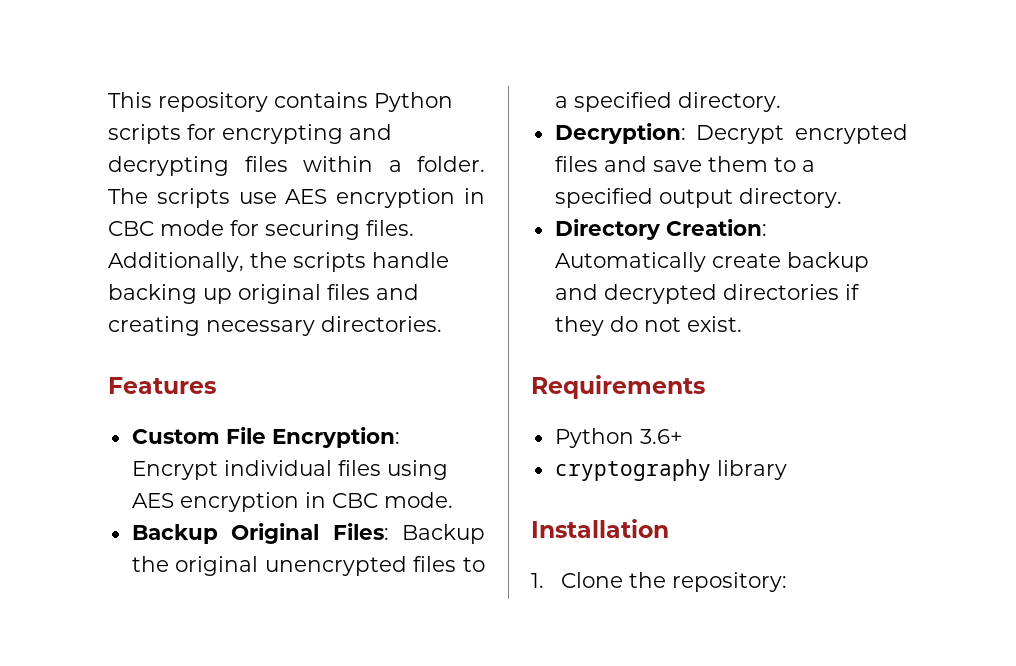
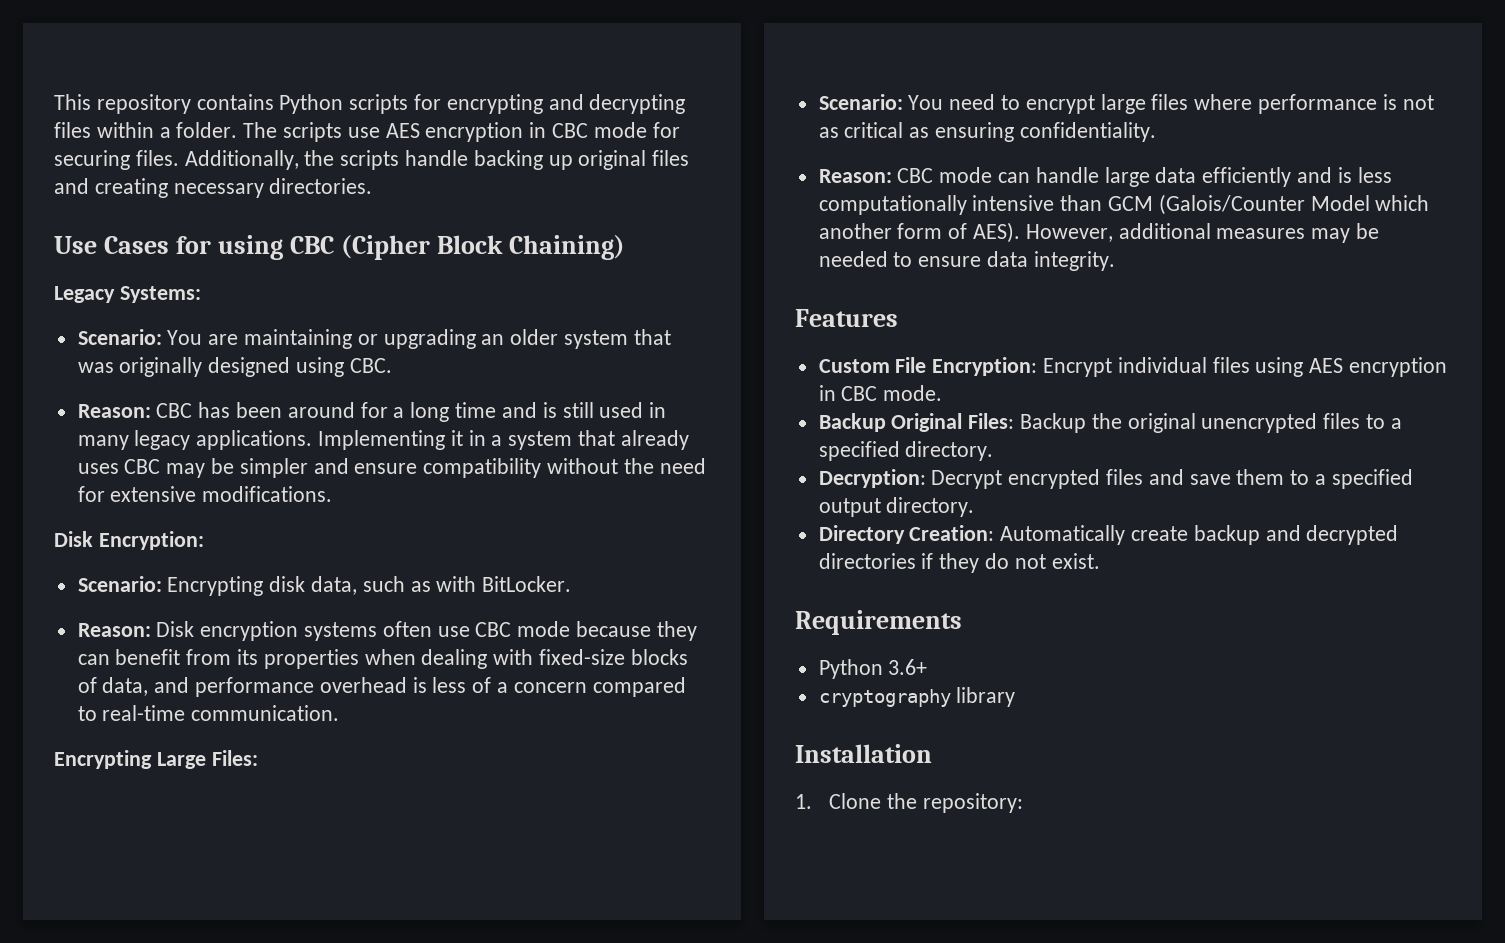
+ Use Cases for using CBC (Cipher Block Chaining)
+ Legacy Systems:
+ Scenario: You are maintaining or upgrading an older system that was originally designed using CBC.
+ Reason: CBC has been around for a long time and is still used in many legacy applications. Implementing it in a system that already uses CBC may be simpler and ensure compatibility without the need for extensive modifications.
+ Disk Encryption:
+ Scenario: Encrypting disk data, such as with BitLocker.
+ Reason: Disk encryption systems often use CBC mode because they can benefit from its properties when dealing with fixed-size blocks of data, and performance overhead is less of a concern compared to real-time communication.
+ Encrypting Large Files:
+ Scenario: You need to encrypt large files where performance is not as critical as ensuring confidentiality.
+ Reason: CBC mode can handle large data efficiently and is less computationally intensive than GCM (Galois/Counter Model which another form of AES). However, additional measures may be needed to ensure data integrity.

